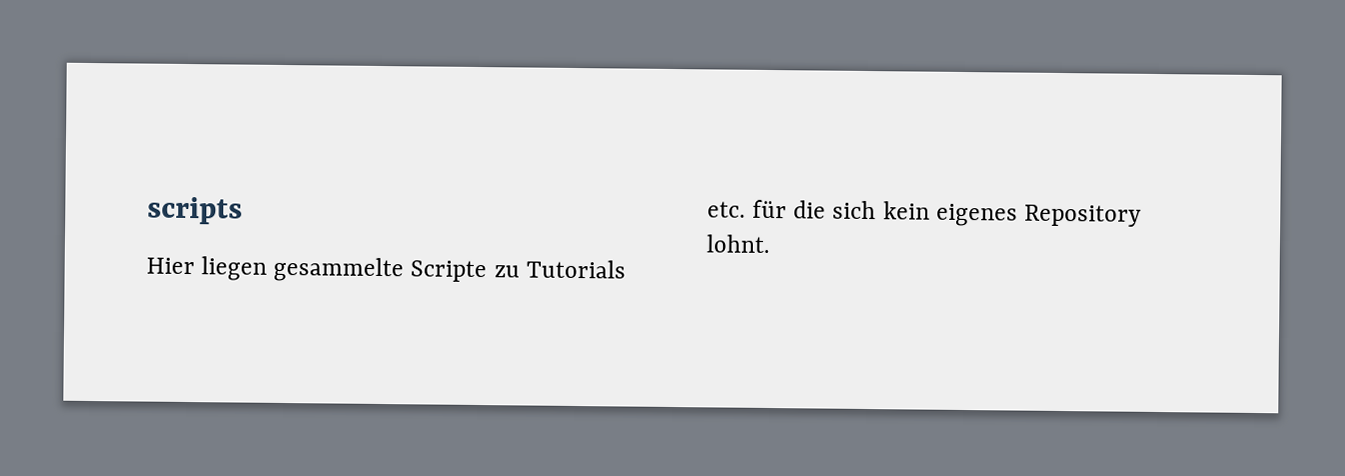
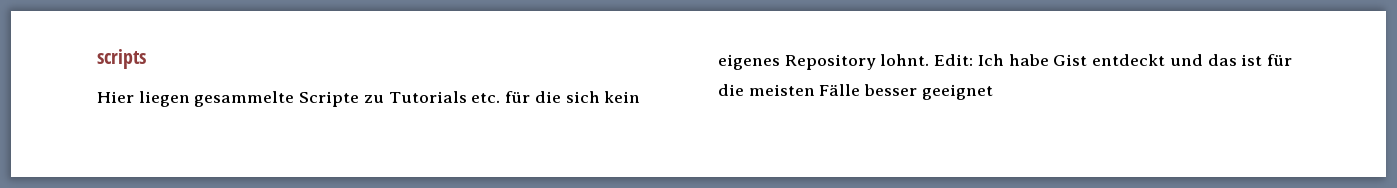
+ Edit: Ich habe Gist entdeckt und das ist für die meisten Fälle besser geeignet

